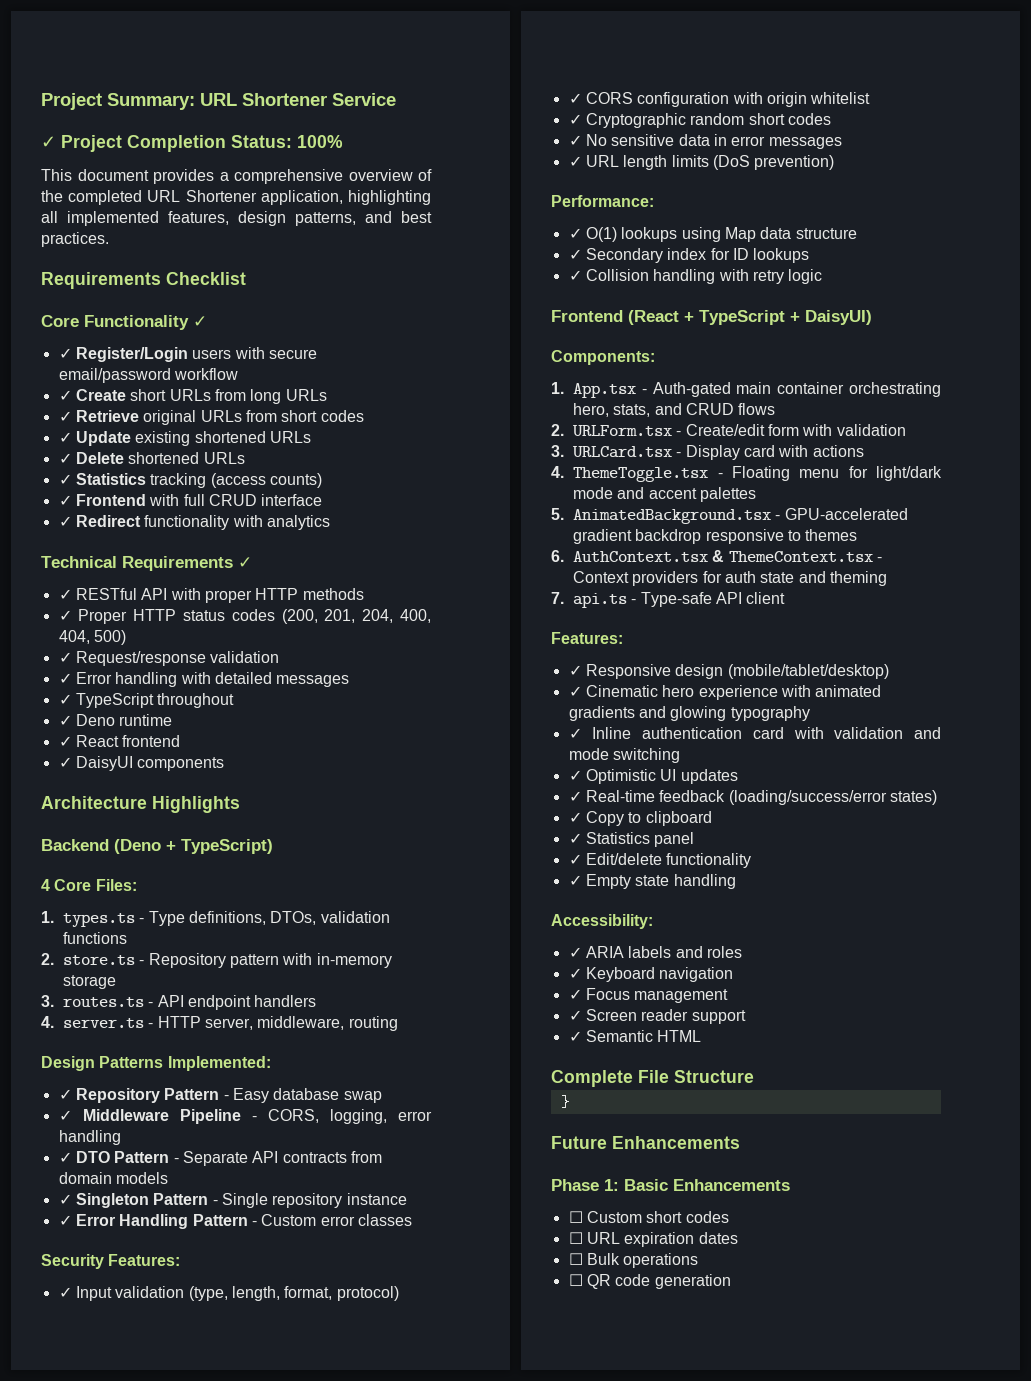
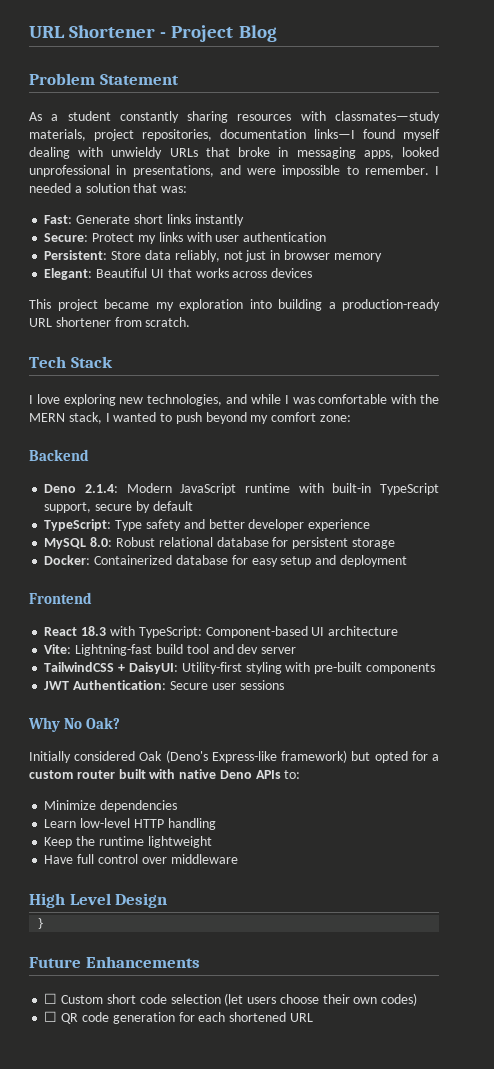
- Project Summary: URL Shortener Service
- ✓ Project Completion Status: 100%
- This document provides a comprehensive overview of the completed URL Shortener application, highlighting all implemented features, design patterns, and best practices.
- Requirements Checklist
- Core Functionality ✓
- ✓ Register/Login users with secure email/password workflow
- ✓ Create short URLs from long URLs
- ✓ Retrieve original URLs from short codes
- ✓ Update existing shortened URLs
- ✓ Delete shortened URLs
- ✓ Statistics tracking (access counts)
- ✓ Frontend with full CRUD interface
- ✓ Redirect functionality with analytics
- Technical Requirements ✓
- ✓ RESTful API with proper HTTP methods
- ✓ Proper HTTP status codes (200, 201, 204, 400, 404, 500)
- ✓ Request/response validation
- ✓ Error handling with detailed messages
- ✓ TypeScript throughout
- ✓ Deno runtime
- ✓ React frontend
- ✓ DaisyUI components
- Architecture Highlights
- Backend (Deno + TypeScript)
- 4 Core Files:
- 1. types.ts - Type definitions, DTOs, validation functions
- 2. store.ts - Repository pattern with in-memory storage
- 3. routes.ts - API endpoint handlers
- 4. server.ts - HTTP server, middleware, routing
- Design Patterns Implemented:
- ✓ Repository Pattern - Easy database swap
- ✓ Middleware Pipeline - CORS, logging, error handling
- ✓ DTO Pattern - Separate API contracts from domain models
- ✓ Singleton Pattern - Single repository instance
- ✓ Error Handling Pattern - Custom error classes
- Security Features:
- ✓ Input validation (type, length, format, protocol)
- ✓ CORS configuration with origin whitelist
- ✓ Cryptographic random short codes
- ✓ No sensitive data in error messages
- ✓ URL length limits (DoS prevention)
- Performance:
- ✓ O(1) lookups using Map data structure
- ✓ Secondary index for ID lookups
- ✓ Collision handling with retry logic
- Frontend (React + TypeScript + DaisyUI)
- Components:
- 1. App.tsx - Auth-gated main container orchestrating hero, stats, and CRUD flows
- 2. URLForm.tsx - Create/edit form with validation
- 3. URLCard.tsx - Display card with actions
- 4. ThemeToggle.tsx - Floating menu for light/dark mode and accent palettes
- 5. AnimatedBackground.tsx - GPU-accelerated gradient backdrop responsive to themes
- 6. AuthContext.tsx & ThemeContext.tsx - Context providers for auth state and theming
- 7. api.ts - Type-safe API client
- Features:
- ✓ Responsive design (mobile/tablet/desktop)
- ✓ Cinematic hero experience with animated gradients and glowing typography
- ✓ Inline authentication card with validation and mode switching
- ✓ Optimistic UI updates
- ✓ Real-time feedback (loading/success/error states)
- ✓ Copy to clipboard
- ✓ Statistics panel
- ✓ Edit/delete functionality
- ✓ Empty state handling
- Accessibility:
- ✓ ARIA labels and roles
- ✓ Keyboard navigation
- ✓ Focus management
- ✓ Screen reader support
- ✓ Semantic HTML
- Complete File Structure
+ URL Shortener - Project Blog
+ Problem Statement
+ As a student constantly sharing resources with classmates—study materials, project repositories, documentation links—I found myself dealing with unwieldy URLs that broke in messaging apps, looked unprofessional in presentations, and were impossible to remember. I needed a solution that was:
+ Fast: Generate short links instantly
+ Secure: Protect my links with user authentication
+ Persistent: Store data reliably, not just in browser memory
+ Elegant: Beautiful UI that works across devices
+ This project became my exploration into building a production-ready URL shortener from scratch.
+ Tech Stack
+ I love exploring new technologies, and while I was comfortable with the MERN stack, I wanted to push beyond my comfort zone:
+ Backend
+ Deno 2.1.4: Modern JavaScript runtime with built-in TypeScript support, secure by default
+ TypeScript: Type safety and better developer experience
+ MySQL 8.0: Robust relational database for persistent storage
+ Docker: Containerized database for easy setup and deployment
+ Frontend
+ React 18.3 with TypeScript: Component-based UI architecture
+ Vite: Lightning-fast build tool and dev server
+ TailwindCSS + DaisyUI: Utility-first styling with pre-built components
+ JWT Authentication: Secure user sessions
+ Why No Oak?
+ Initially considered Oak (Deno's Express-like framework) but opted for a custom router built with native Deno APIs to:
+ Minimize dependencies
+ Learn low-level HTTP handling
+ Keep the runtime lightweight
+ Have full control over middleware
+ High Level Design
- Phase 1: Basic Enhancements
- ☐ Custom short codes
- ☐ URL expiration dates
- ☐ Bulk operations
+ ☐ Custom short code selection (let users choose their own codes)
- ☐ QR code generation
+ ☐ QR code generation for each shortened URL

